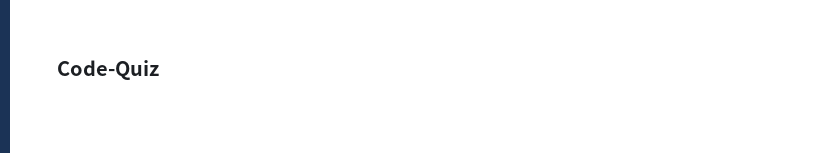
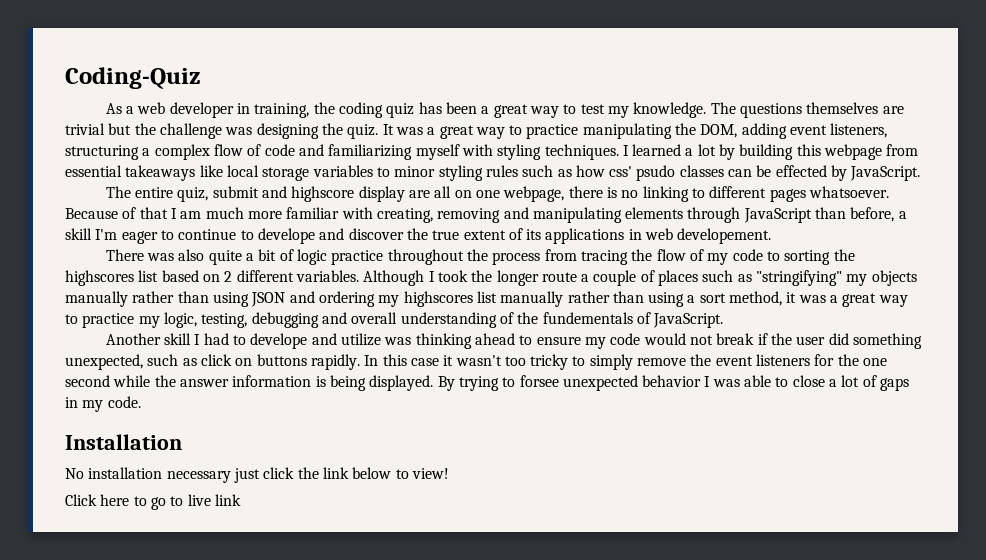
- Code-Quiz
+ Coding-Quiz
+ As a web developer in training, the coding quiz has been a great way to test my knowledge. The questions themselves are trivial but the challenge was designing the quiz. It was a great way to practice manipulating the DOM, adding event listeners, structuring a complex flow of code and familiarizing myself with styling techniques. I learned a lot by building this webpage from essential takeaways like local storage variables to minor styling rules such as how css' psudo classes can be effected by JavaScript.
+ The entire quiz, submit and highscore display are all on one webpage, there is no linking to different pages whatsoever. Because of that I am much more familiar with creating, removing and manipulating elements through JavaScript than before, a skill I'm eager to continue to develope and discover the true extent of its applications in web developement.
+ There was also quite a bit of logic practice throughout the process from tracing the flow of my code to sorting the highscores list based on 2 different variables. Although I took the longer route a couple of places such as "stringifying" my objects manually rather than using JSON and ordering my highscores list manually rather than using a sort method, it was a great way to practice my logic, testing, debugging and overall understanding of the fundementals of JavaScript.
+ Another skill I had to develope and utilize was thinking ahead to ensure my code would not break if the user did something unexpected, such as click on buttons rapidly. In this case it wasn't too tricky to simply remove the event listeners for the one second while the answer information is being displayed. By trying to forsee unexpected behavior I was able to close a lot of gaps in my code.
+ Installation
+ No installation necessary just click the link below to view!
+ Click here to go to live link

